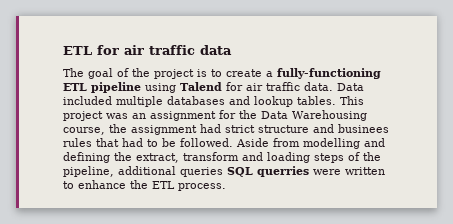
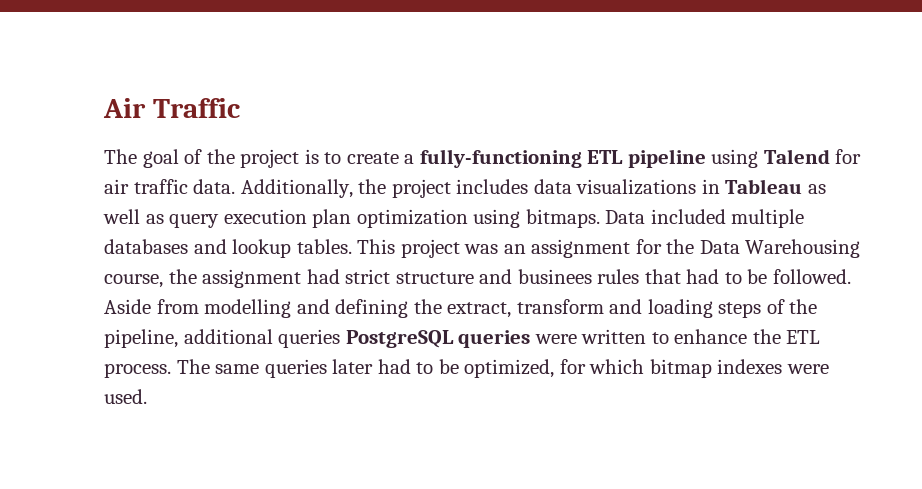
- ETL for air traffic data
+ Air Traffic
+ Additionally, the project includes data visualizations in Tableau as well as query execution plan optimization using bitmaps.
- Aside from modelling and defining the extract, transform and loading steps of the pipeline, additional queries SQL querries were written to enhance the ETL process.
+ Aside from modelling and defining the extract, transform and loading steps of the pipeline, additional queries PostgreSQL queries were written to enhance the ETL process.
+ The same queries later had to be optimized, for which bitmap indexes were used.

